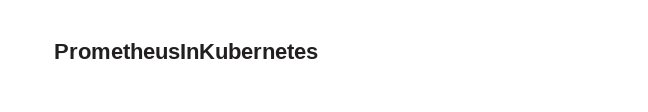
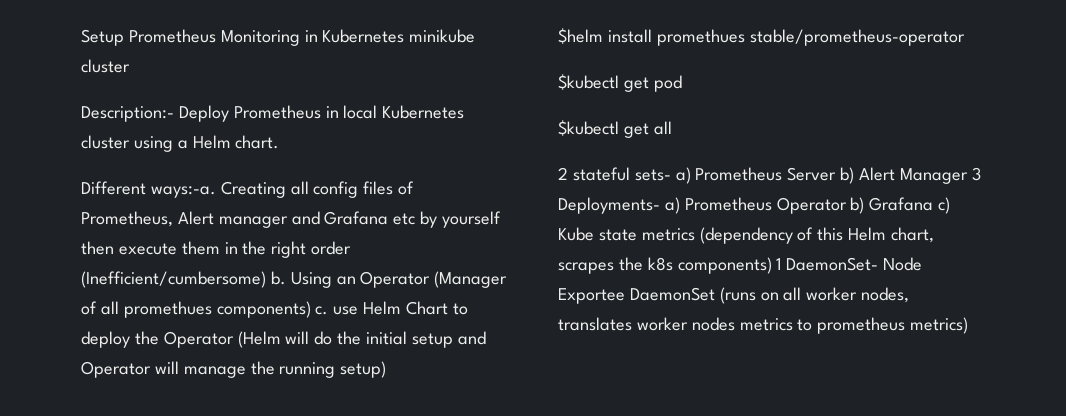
- PrometheusInKubernetes
+ Setup Prometheus Monitoring in Kubernetes minikube cluster
+ Description:- Deploy Prometheus in local Kubernetes cluster using a Helm chart.
+ Different ways:-a. Creating all config files of Prometheus, Alert manager and Grafana etc by yourself then execute them in the right order (Inefficient/cumbersome) b. Using an Operator (Manager of all promethues components) c. use Helm Chart to deploy the Operator (Helm will do the initial setup and Operator will manage the running setup)
+ $helm install promethues stable/prometheus-operator
+ $kubectl get pod
+ $kubectl get all
+ 2 stateful sets- a) Prometheus Server b) Alert Manager 3 Deployments- a) Prometheus Operator b) Grafana c) Kube state metrics (dependency of this Helm chart, scrapes the k8s components) 1 DaemonSet- Node Exportee DaemonSet (runs on all worker nodes, translates worker nodes metrics to prometheus metrics)

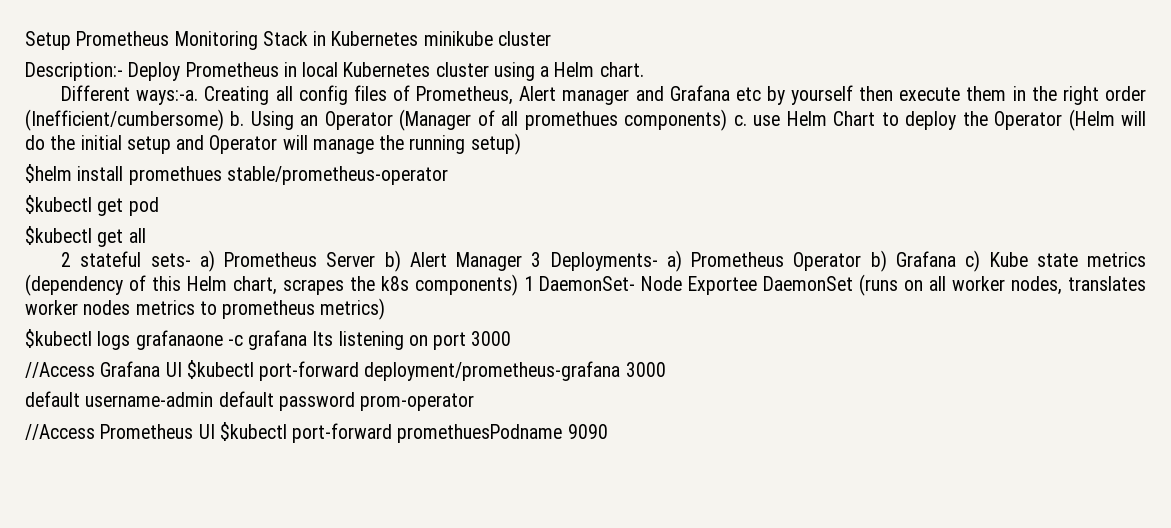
- Setup Prometheus Monitoring in Kubernetes minikube cluster
+ Setup Prometheus Monitoring Stack in Kubernetes minikube cluster
+ $kubectl logs grafanaone -c grafana Its listening on port 3000
+ //Access Grafana UI $kubectl port-forward deployment/prometheus-grafana 3000
+ default username-admin default password prom-operator
+ //Access Prometheus UI $kubectl port-forward promethuesPodname 9090

